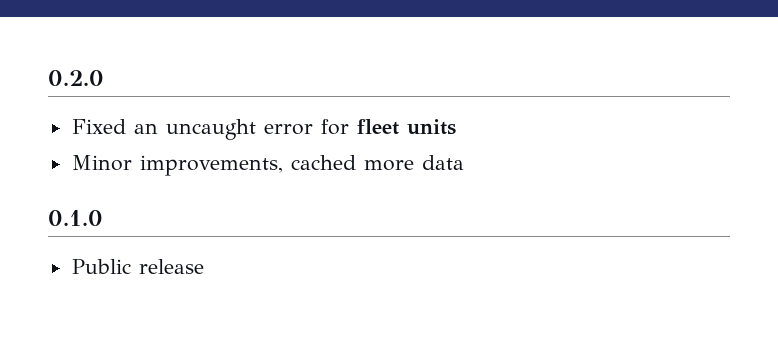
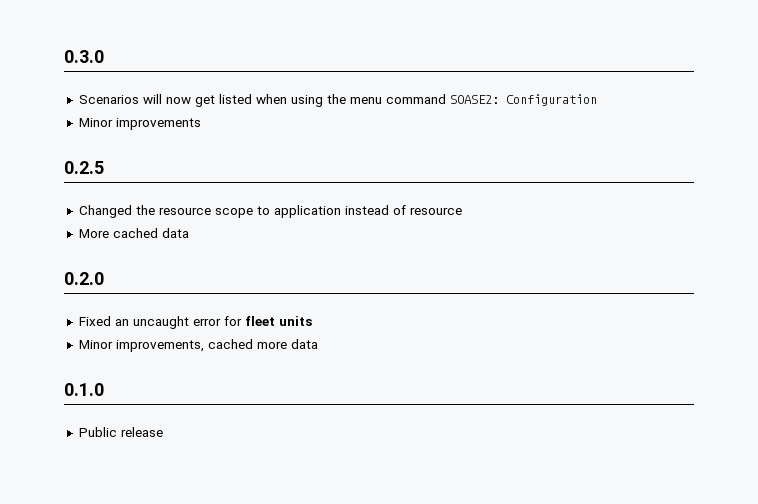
+ 0.3.0
+ Scenarios will now get listed when using the menu command SOASE2: Configuration
+ Minor improvements
+ 0.2.5
+ Changed the resource scope to application instead of resource
+ More cached data

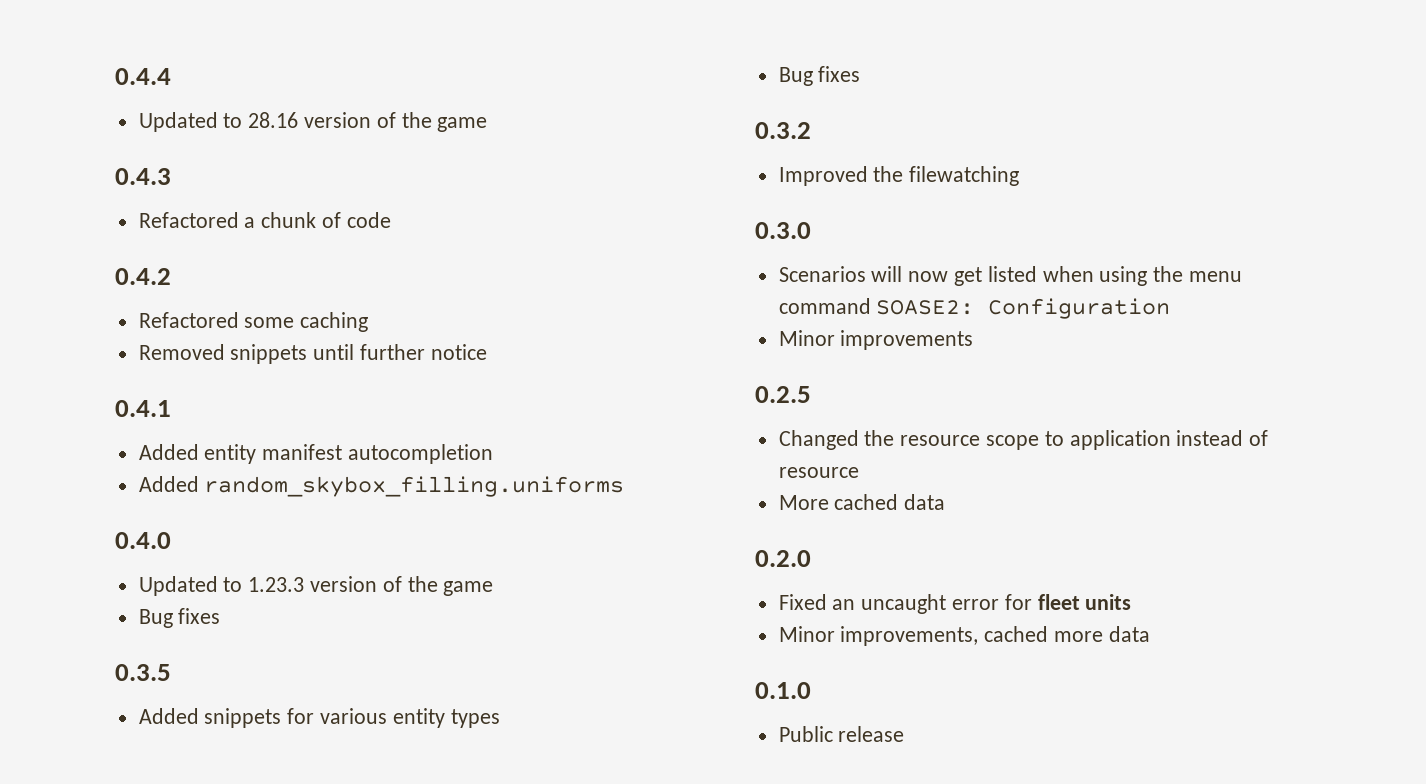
+ 0.4.4
+ Updated to 28.16 version of the game
+ 0.4.3
+ Refactored a chunk of code
+ 0.4.2
+ Refactored some caching
+ Removed snippets until further notice
+ 0.4.1
+ Added entity manifest autocompletion
+ Added random_skybox_filling.uniforms
+ 0.4.0
+ Updated to 1.23.3 version of the game
+ Bug fixes
+ 0.3.5
+ Added snippets for various entity types
+ Bug fixes
+ 0.3.2
+ Improved the filewatching

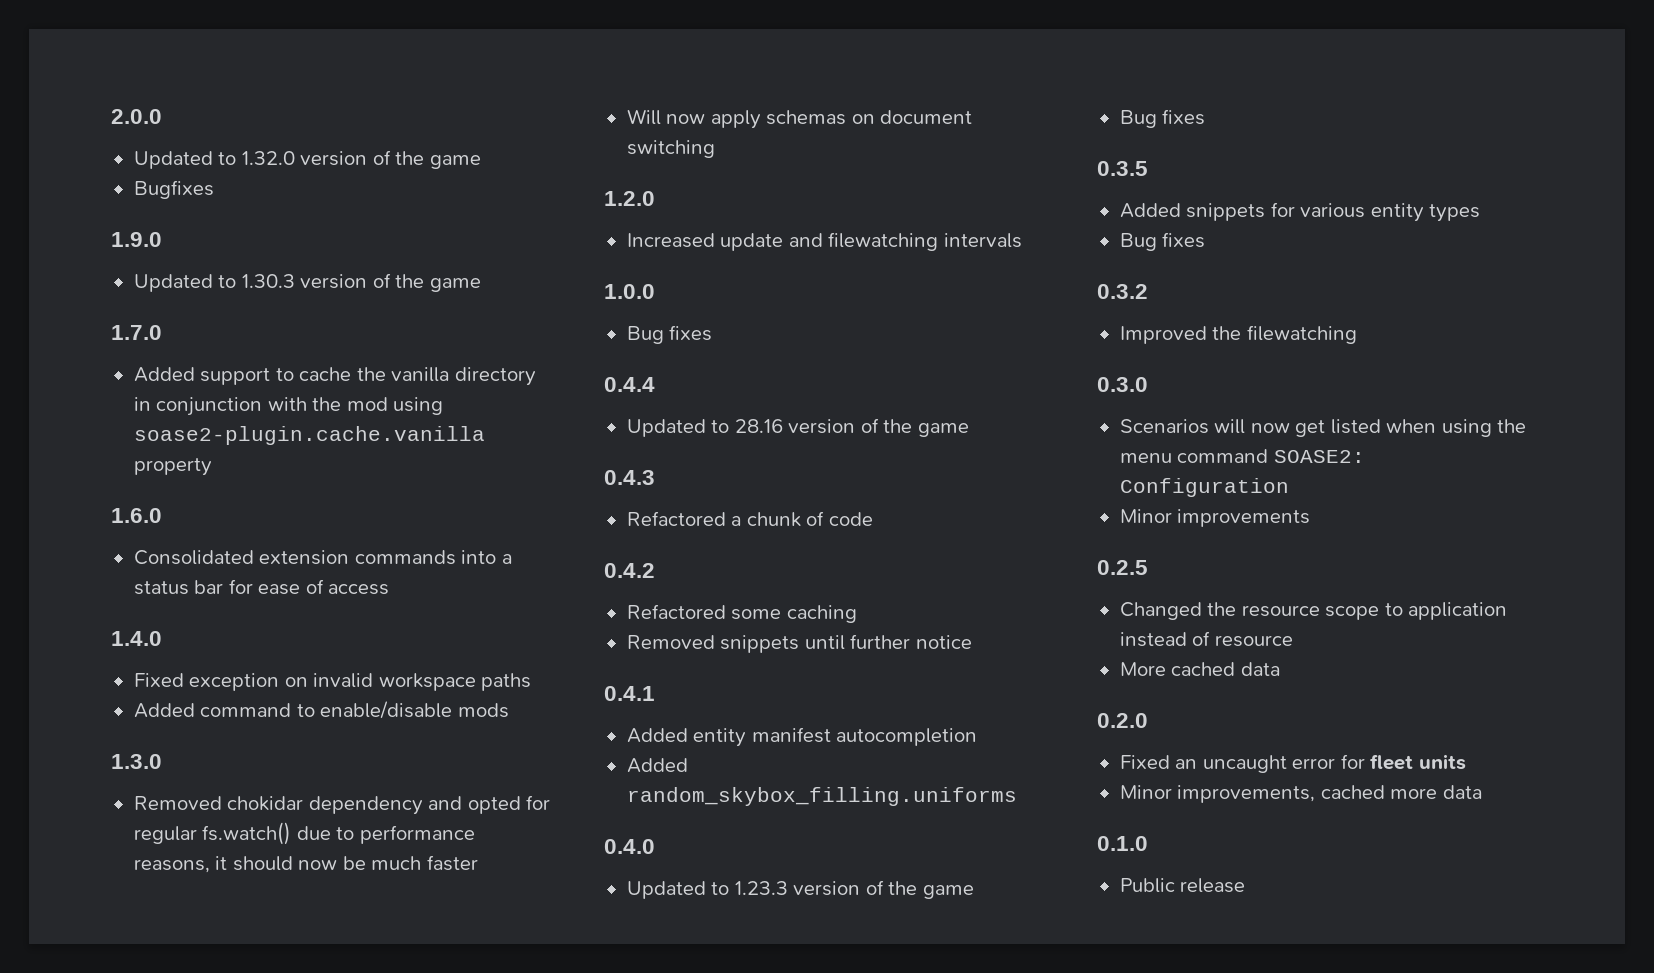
+ 2.0.0
+ Updated to 1.32.0 version of the game
+ Bugfixes
+ 1.9.0
+ Updated to 1.30.3 version of the game
+ 1.7.0
+ Added support to cache the vanilla directory in conjunction with the mod using soase2-plugin.cache.vanilla property
+ 1.6.0
+ Consolidated extension commands into a status bar for ease of access
+ 1.4.0
+ Fixed exception on invalid workspace paths
+ Added command to enable/disable mods
+ 1.3.0
+ Removed chokidar dependency and opted for regular fs.watch() due to performance reasons, it should now be much faster
+ Will now apply schemas on document switching
+ 1.2.0
+ Increased update and filewatching intervals
+ 1.0.0
+ Bug fixes

